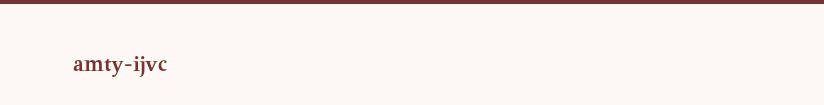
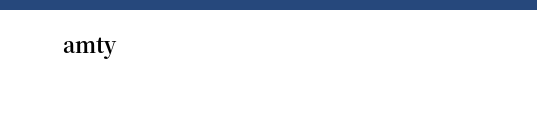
- amty-ijvc
+ amty

